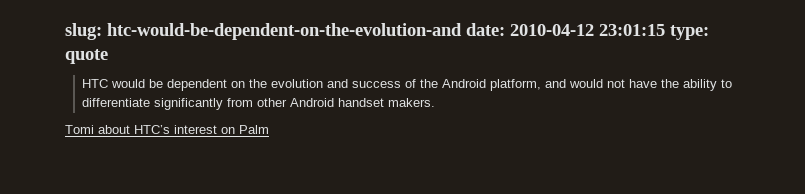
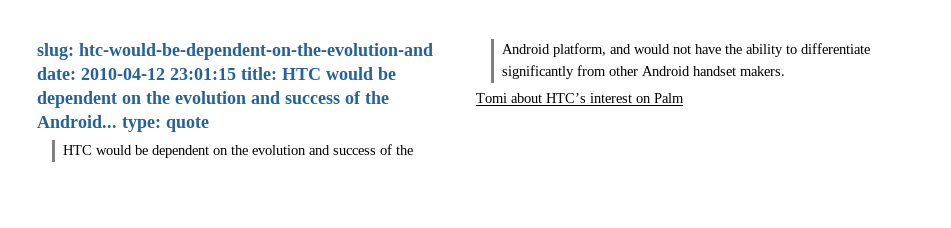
- slug: htc-would-be-dependent-on-the-evolution-and date: 2010-04-12 23:01:15 type: quote
+ slug: htc-would-be-dependent-on-the-evolution-and date: 2010-04-12 23:01:15 title: HTC would be dependent on the evolution and success of the Android... type: quote

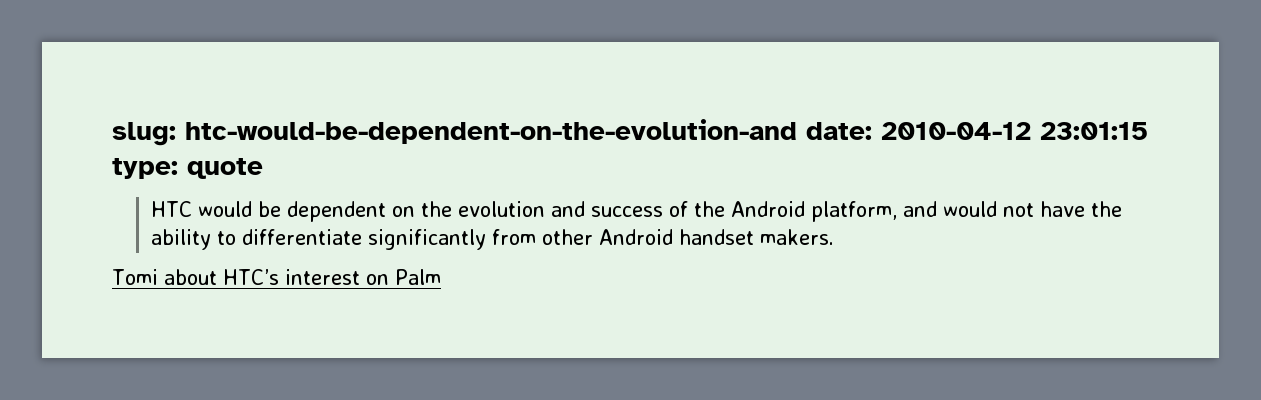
- slug: htc-would-be-dependent-on-the-evolution-and date: 2010-04-12 23:01:15 title: HTC would be dependent on the evolution and success of the Android... type: quote
+ slug: htc-would-be-dependent-on-the-evolution-and date: 2010-04-12 23:01:15 type: quote

